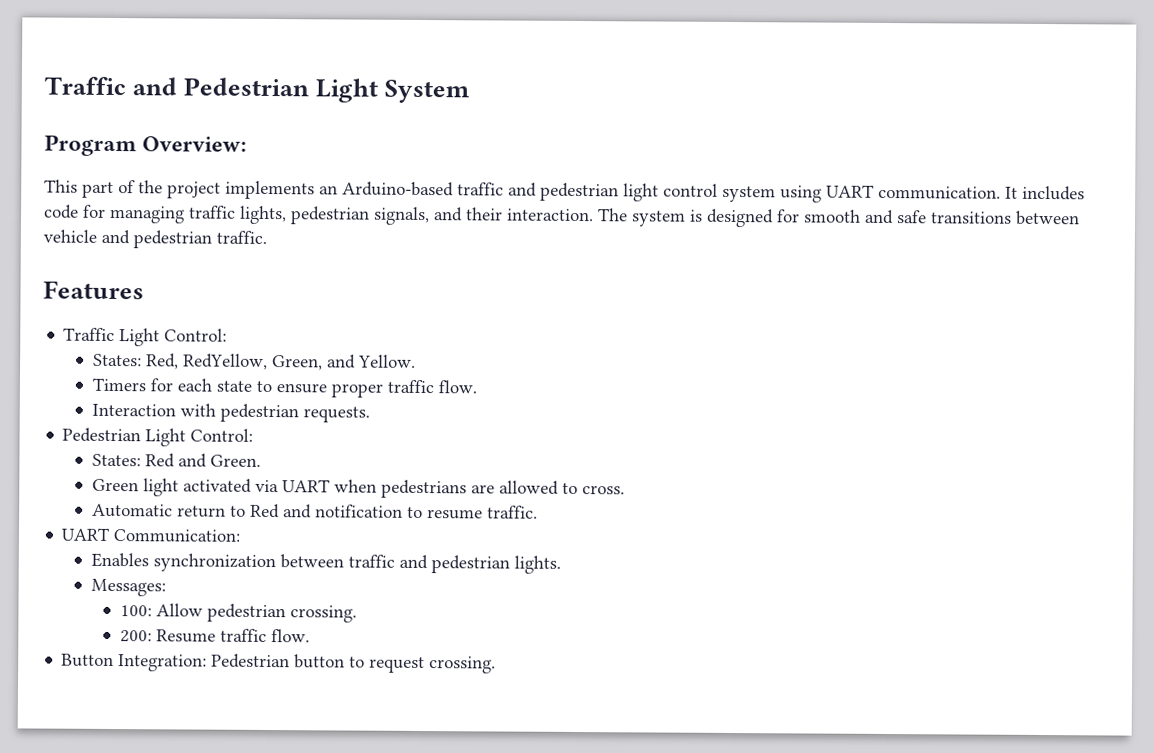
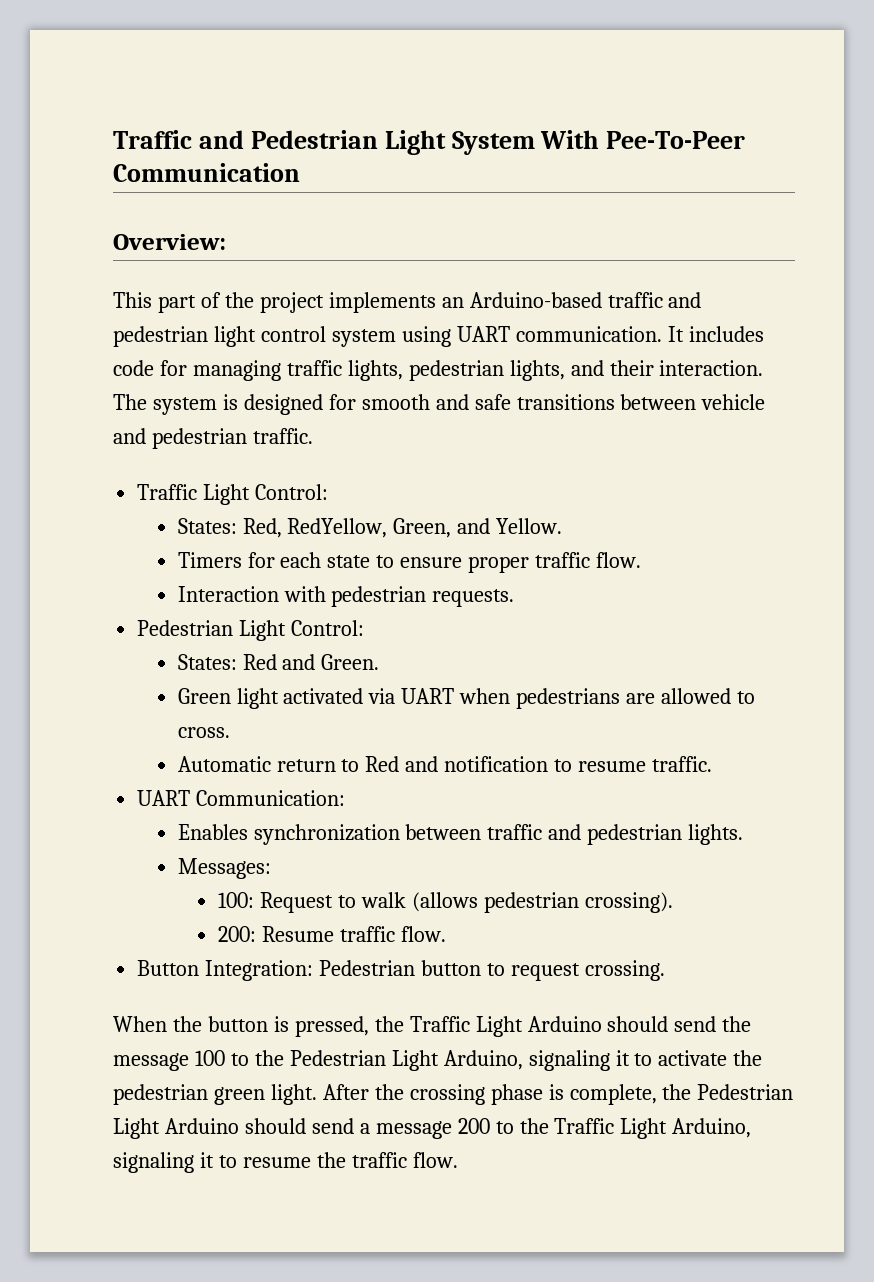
- Traffic and Pedestrian Light System
- Program Overview:
+ Traffic and Pedestrian Light System With Pee-To-Peer Communication
+ Overview:
- It includes code for managing traffic lights, pedestrian signals, and their interaction.
+ It includes code for managing traffic lights, pedestrian lights, and their interaction.
- Features
- 100: Allow pedestrian crossing.
+ 100: Request to walk (allows pedestrian crossing).
+ When the button is pressed, the Traffic Light Arduino should send the message 100 to the Pedestrian Light Arduino, signaling it to activate the pedestrian green light. After the crossing phase is complete, the Pedestrian Light Arduino should send a message 200 to the Traffic Light Arduino, signaling it to resume the traffic flow.

